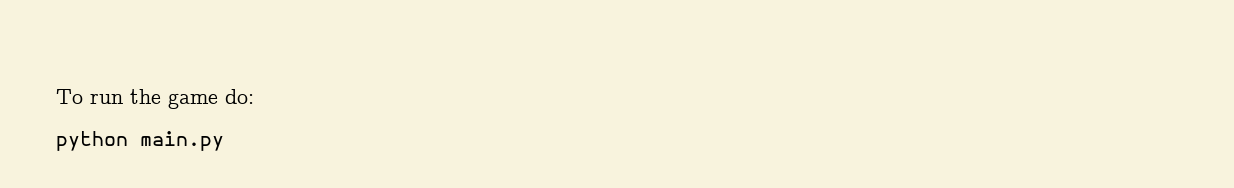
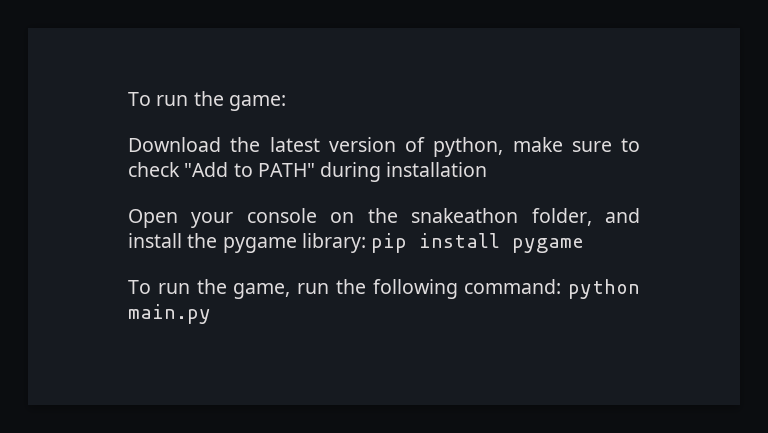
- To run the game do:
- python main.py
+ To run the game:
+ Download the latest version of python, make sure to check "Add to PATH" during installation
+ Open your console on the snakeathon folder, and install the pygame library: pip install pygame
+ To run the game, run the following command: python main.py

